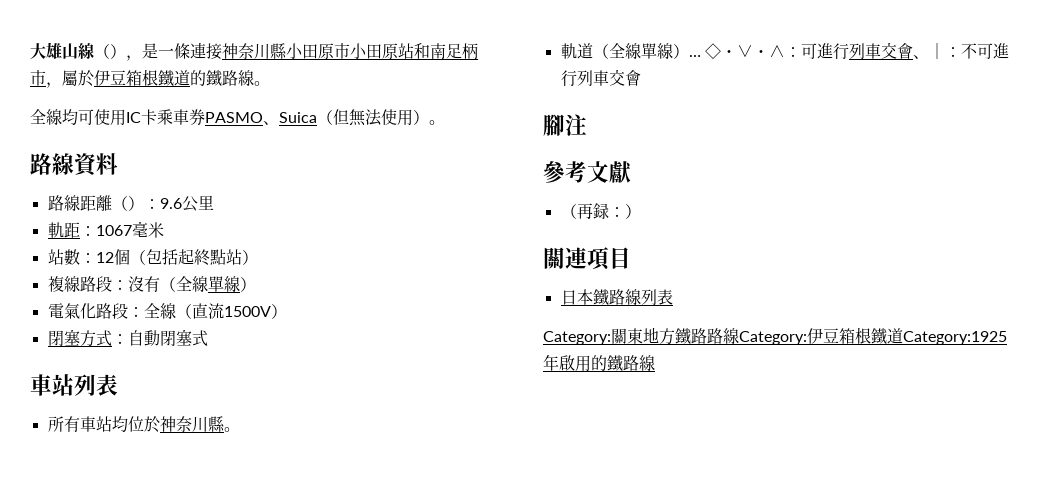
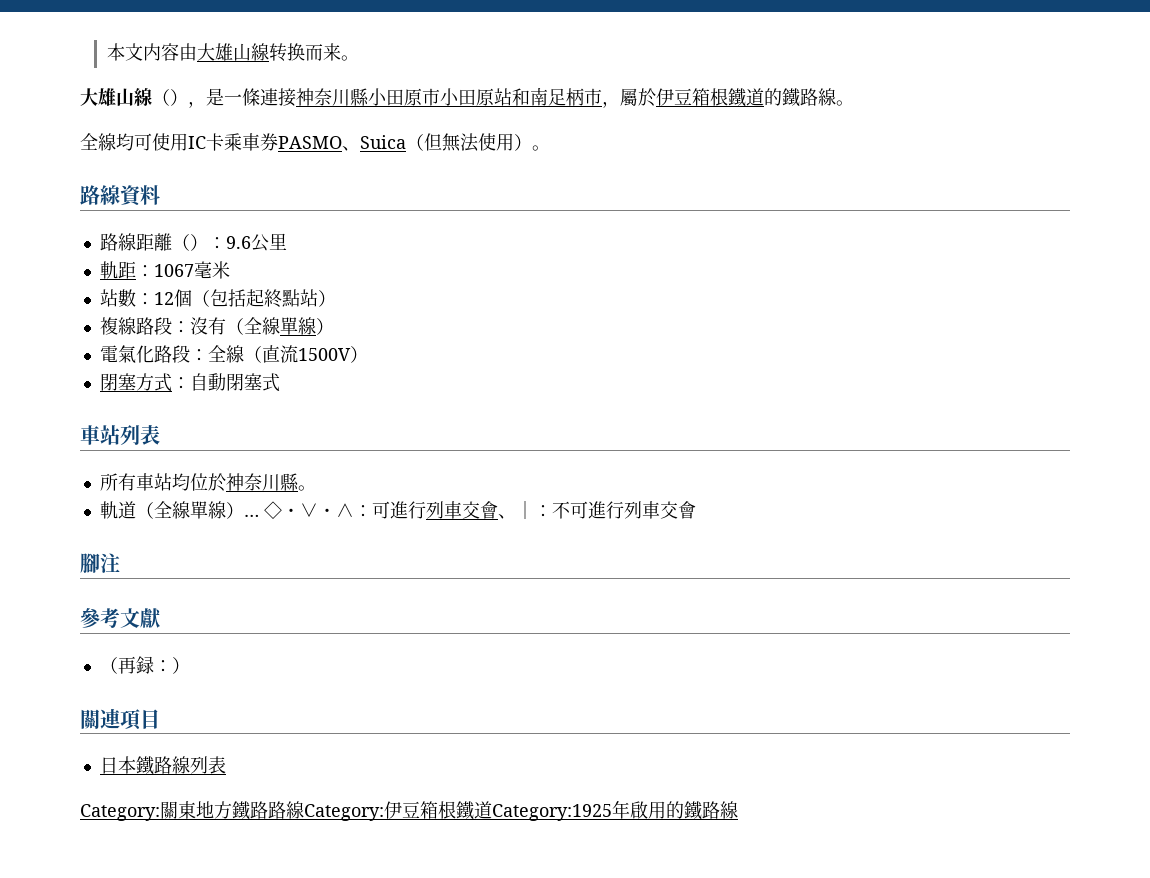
+ 本文内容由大雄山線转换而来。

